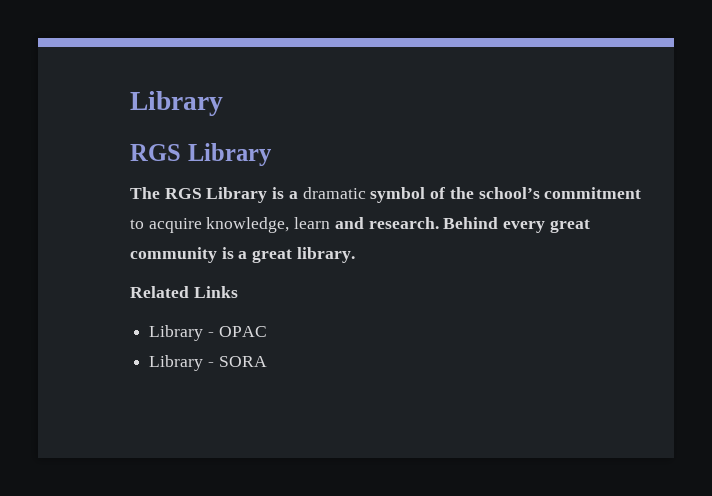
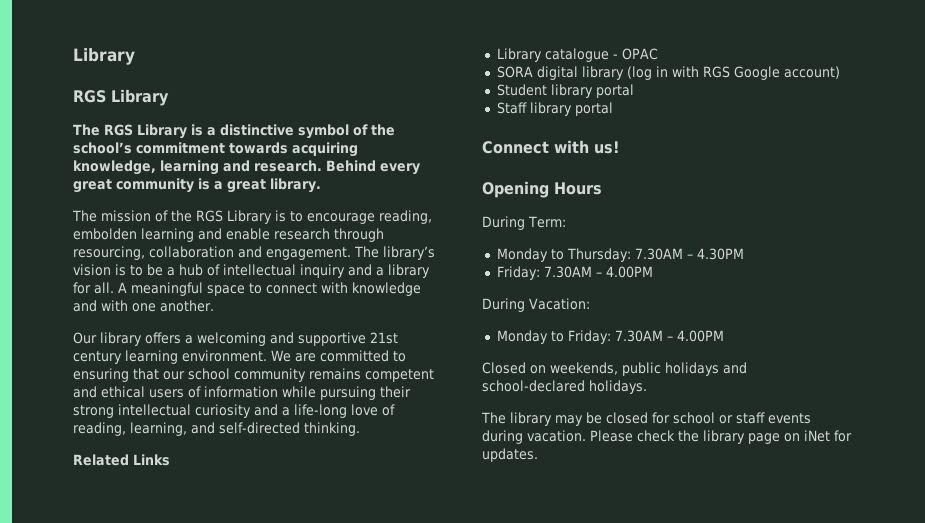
- The RGS Library is a dramatic symbol of the school’s commitment to acquire knowledge, learn and research.
+ The RGS Library is a distinctive symbol of the school’s commitment towards acquiring knowledge, learning and research.
+ The mission of the RGS Library is to encourage reading, embolden learning and enable research through resourcing, collaboration and engagement. The library’s vision is to be a hub of intellectual inquiry and a library for all. A meaningful space to connect with knowledge and with one another.
+ Our library offers a welcoming and supportive 21st century learning environment. We are committed to ensuring that our school community remains competent and ethical users of information while pursuing their strong intellectual curiosity and a life-long love of reading, learning, and self-directed thinking.
- Library - OPAC
+ Library catalogue - OPAC
- Library - SORA
+ SORA digital library (log in with RGS Google account)
+ Student library portal
+ Staff library portal
+ Connect with us!
+ Opening Hours
+ During Term:
+ Monday to Thursday: 7.30AM – 4.30PM
+ Friday: 7.30AM – 4.00PM
+ During Vacation:
+ Monday to Friday: 7.30AM – 4.00PM
+ Closed on weekends, public holidays and school-declared holidays.
+ The library may be closed for school or staff events during vacation. Please check the library page on iNet for updates.

